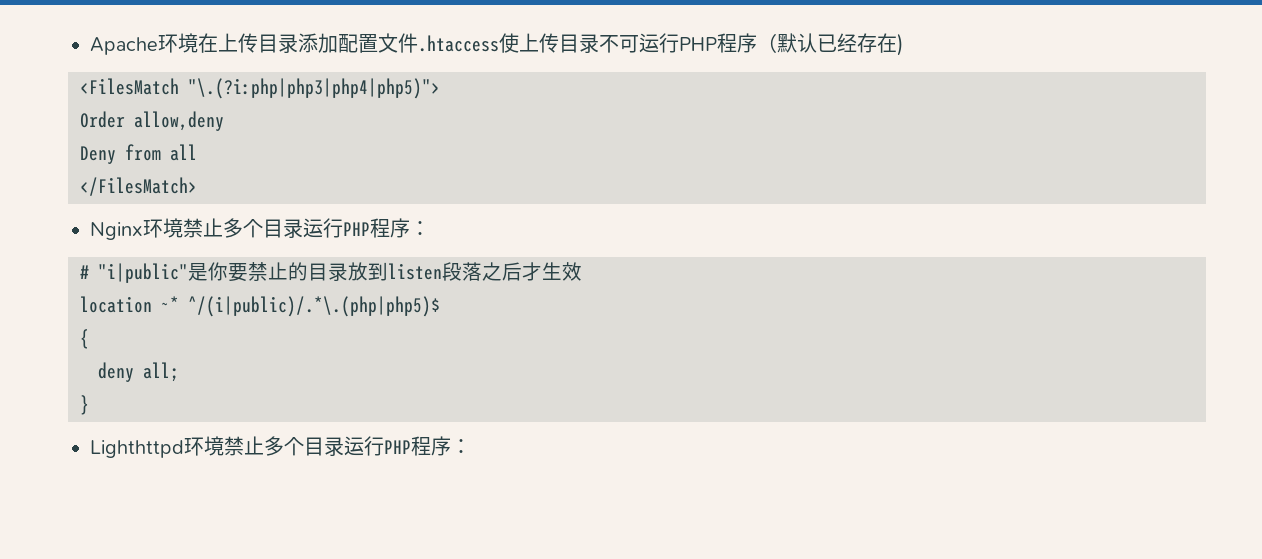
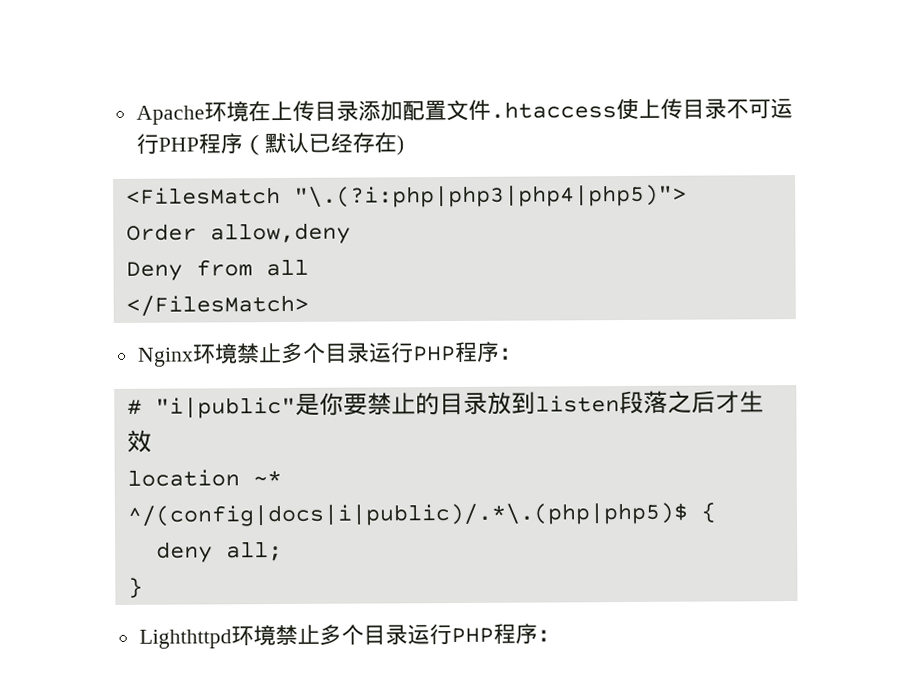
- location ~* ^/(i|public)/.*\.(php|php5)$
- {
+ location ~* ^/(config|docs|i|public)/.*\.(php|php5)$ {

